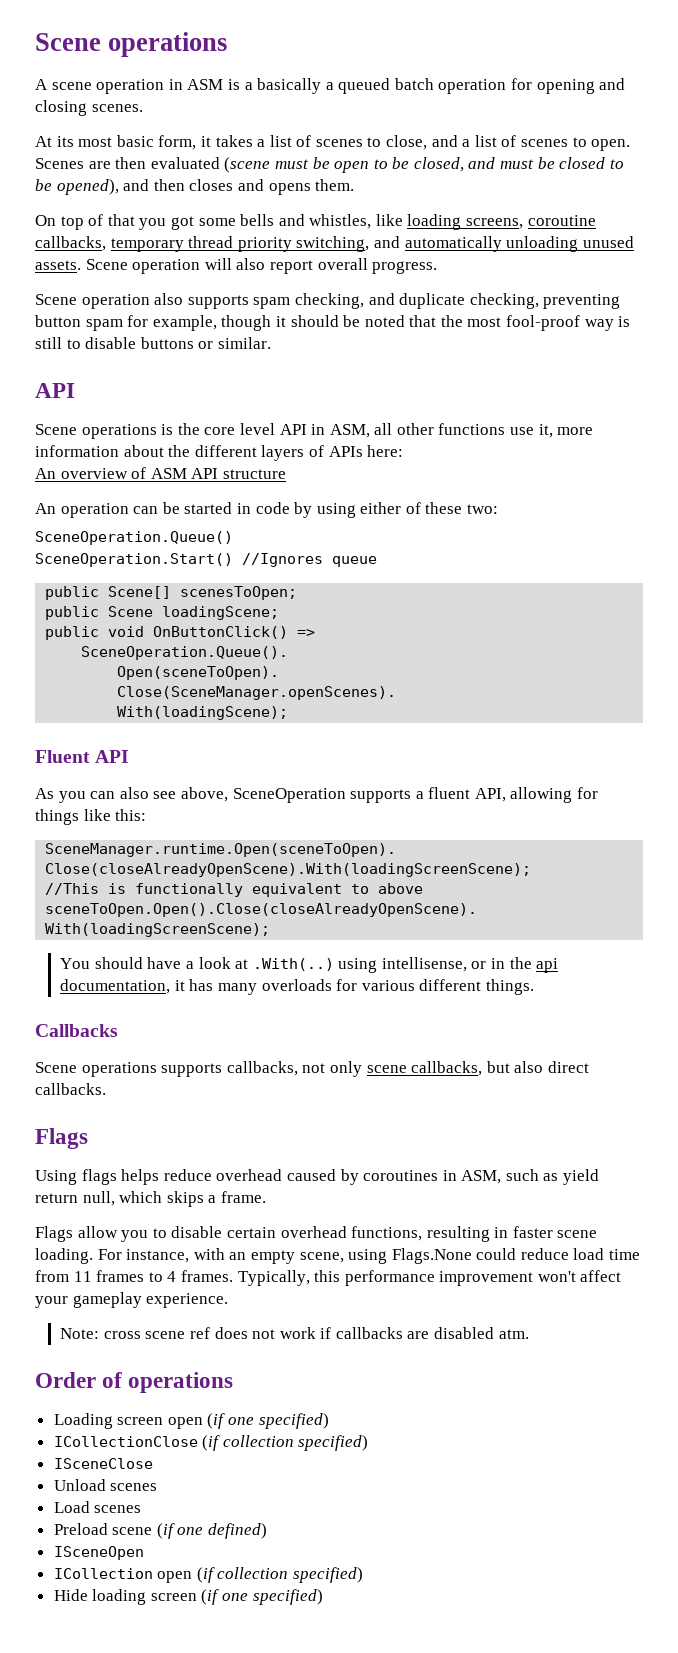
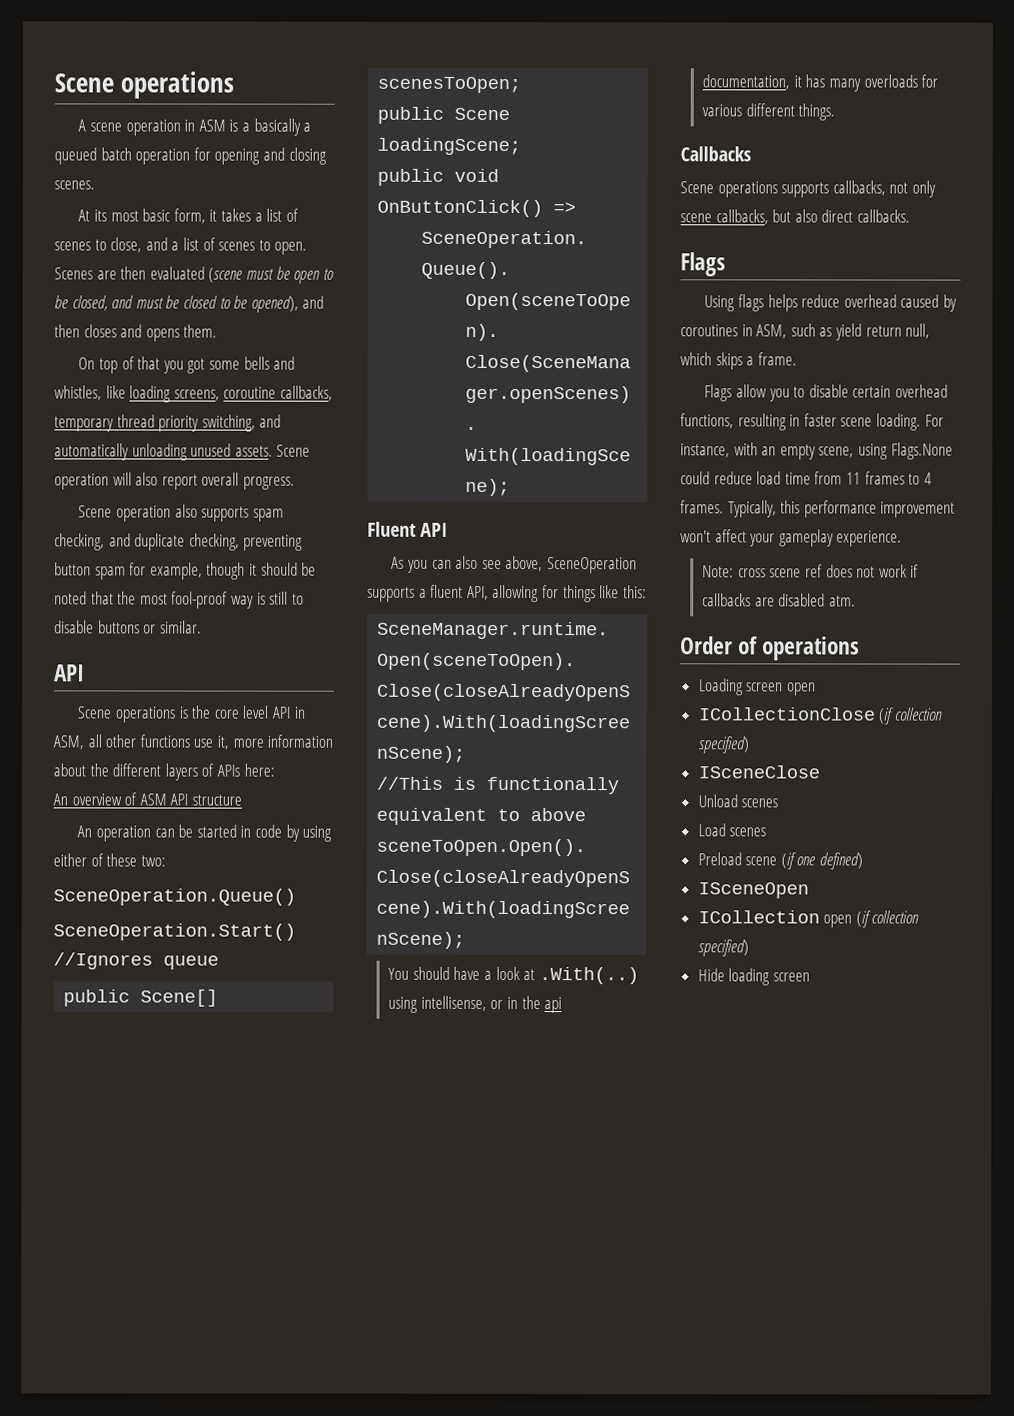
- Loading screen open (if one specified)
+ Loading screen open
- Hide loading screen (if one specified)
+ Hide loading screen

